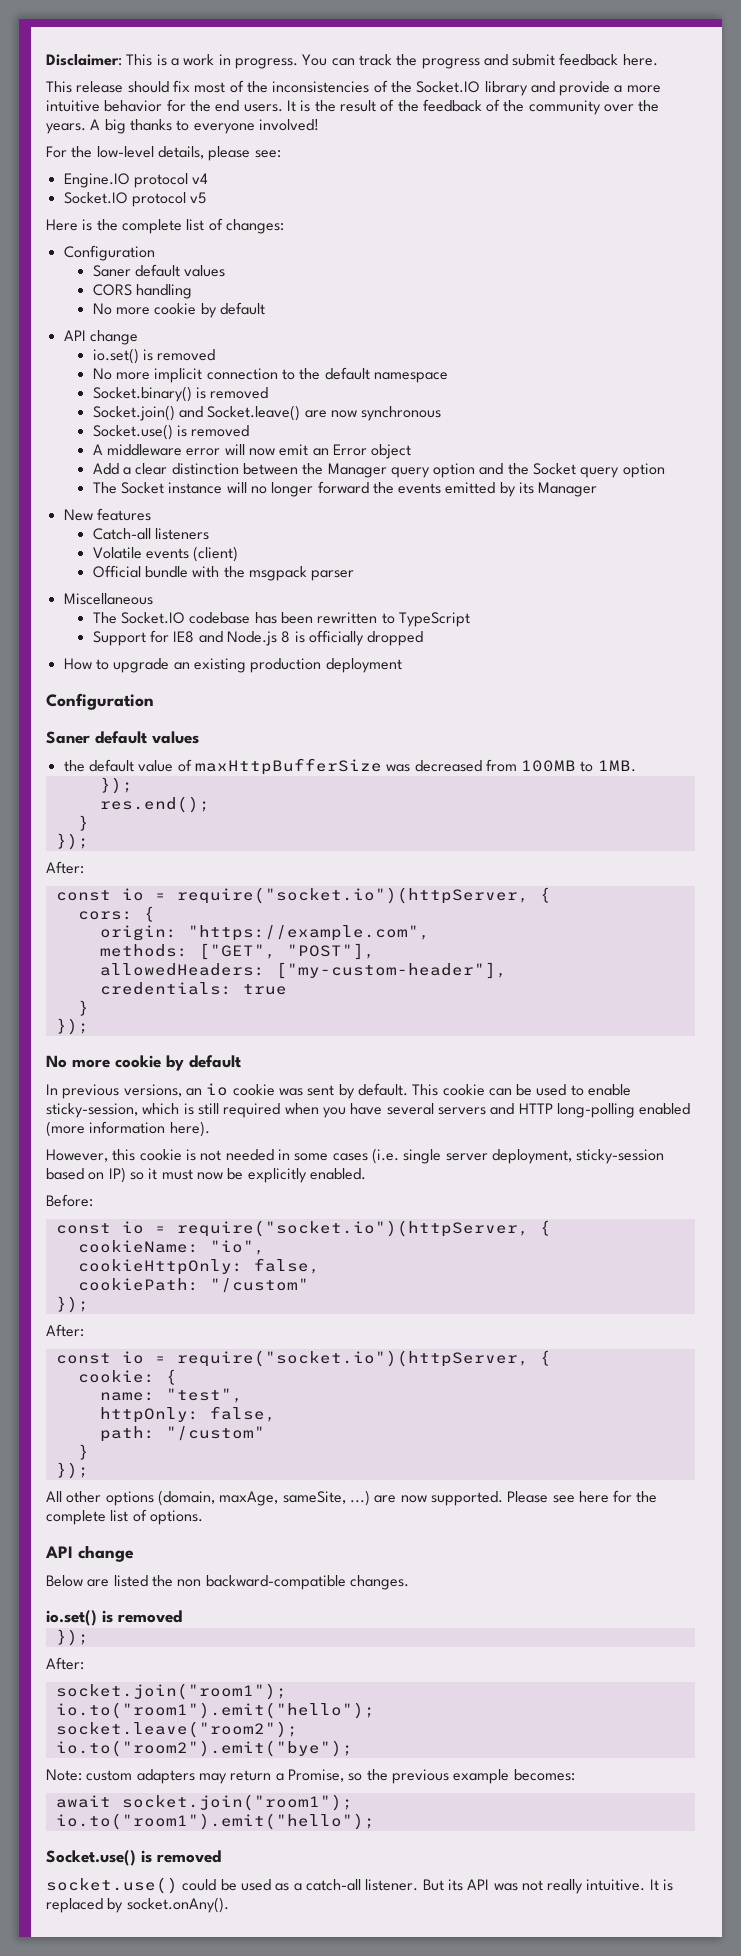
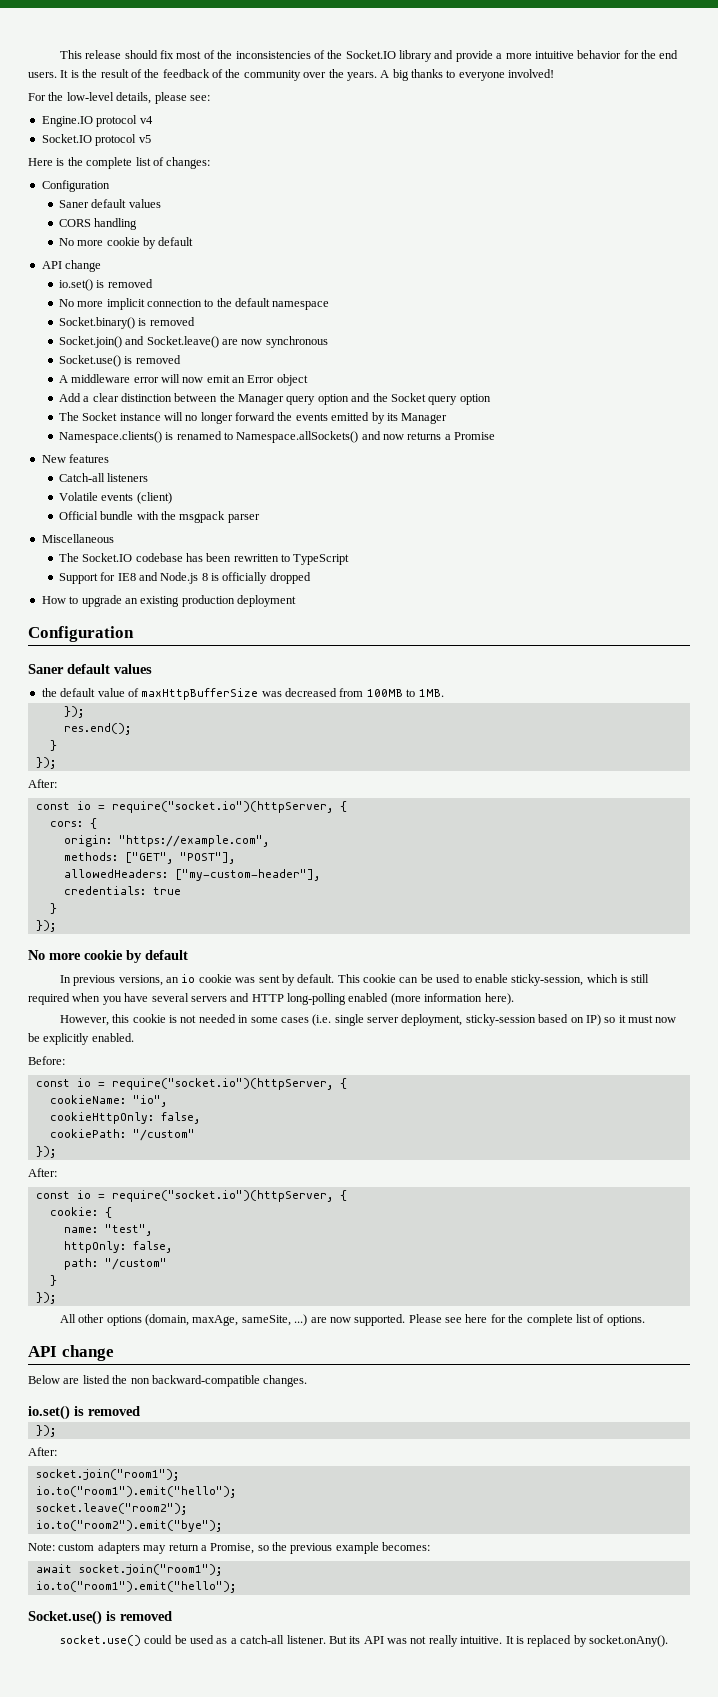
- Disclaimer: This is a work in progress. You can track the progress and submit feedback here.
+ Namespace.clients() is renamed to Namespace.allSockets() and now returns a Promise

